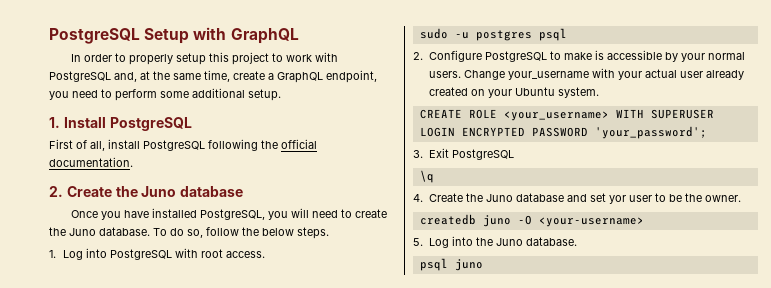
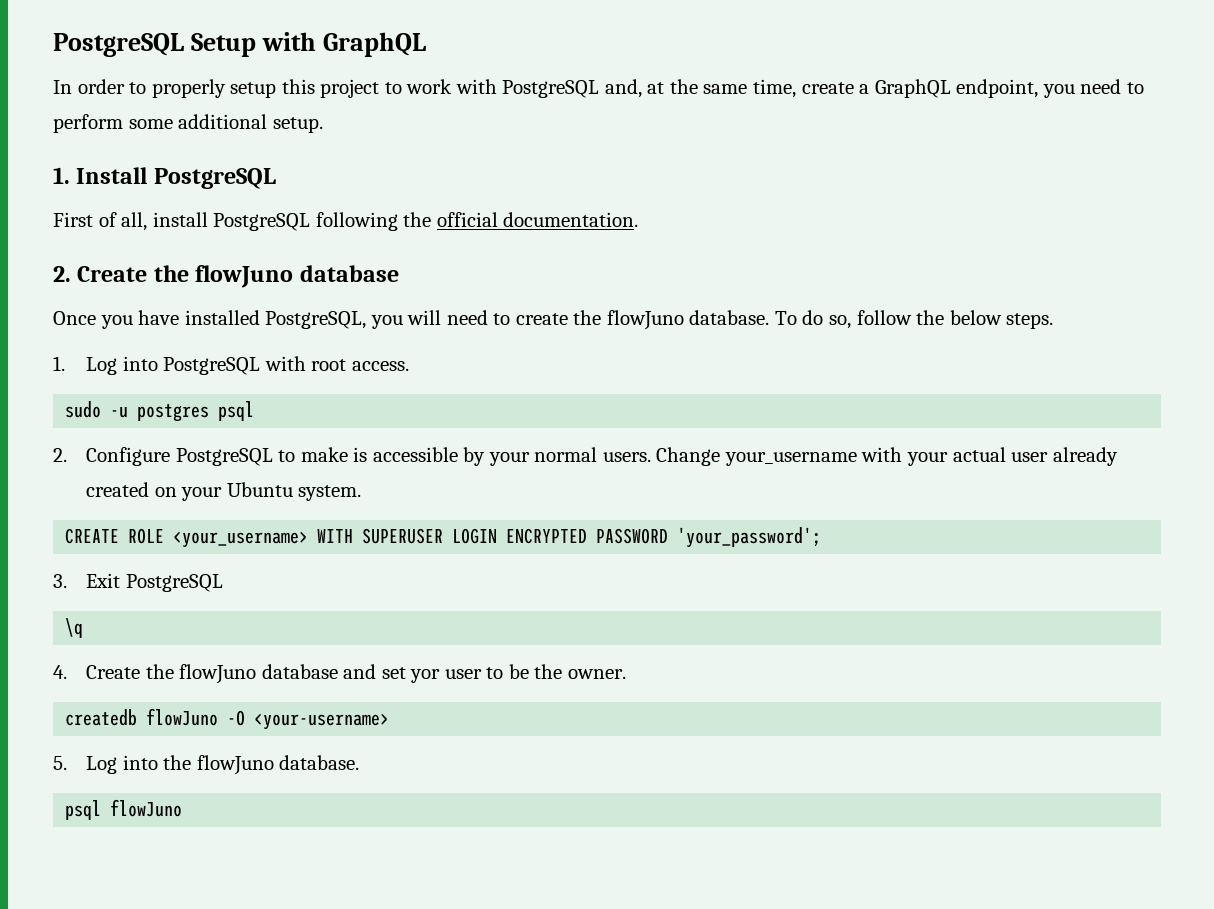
- 2. Create the Juno database
+ 2. Create the flowJuno database
- Once you have installed PostgreSQL, you will need to create the Juno database.
+ Once you have installed PostgreSQL, you will need to create the flowJuno database.
- 4. Create the Juno database and set yor user to be the owner.
+ 4. Create the flowJuno database and set yor user to be the owner.
- createdb juno -O <your-username>
+ createdb flowJuno -O <your-username>
- 5. Log into the Juno database.
+ 5. Log into the flowJuno database.
- psql juno
+ psql flowJuno

